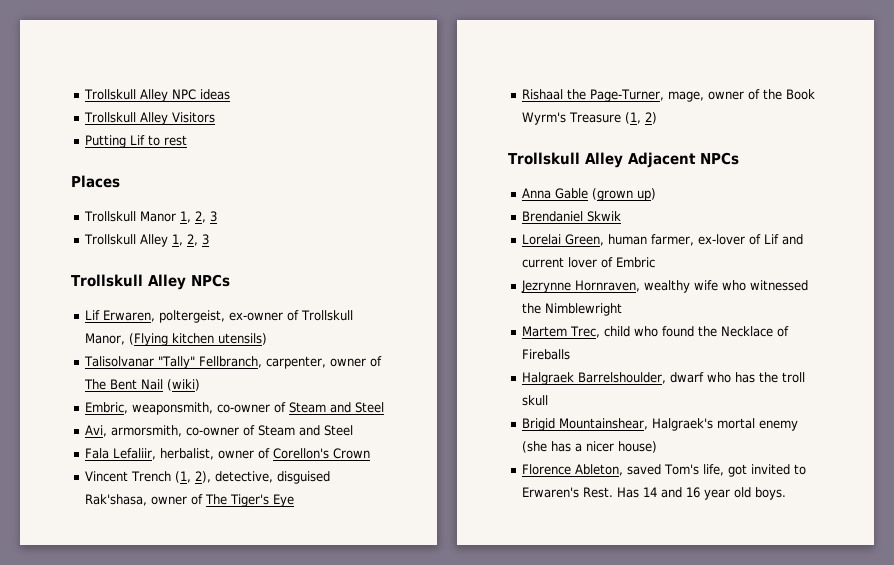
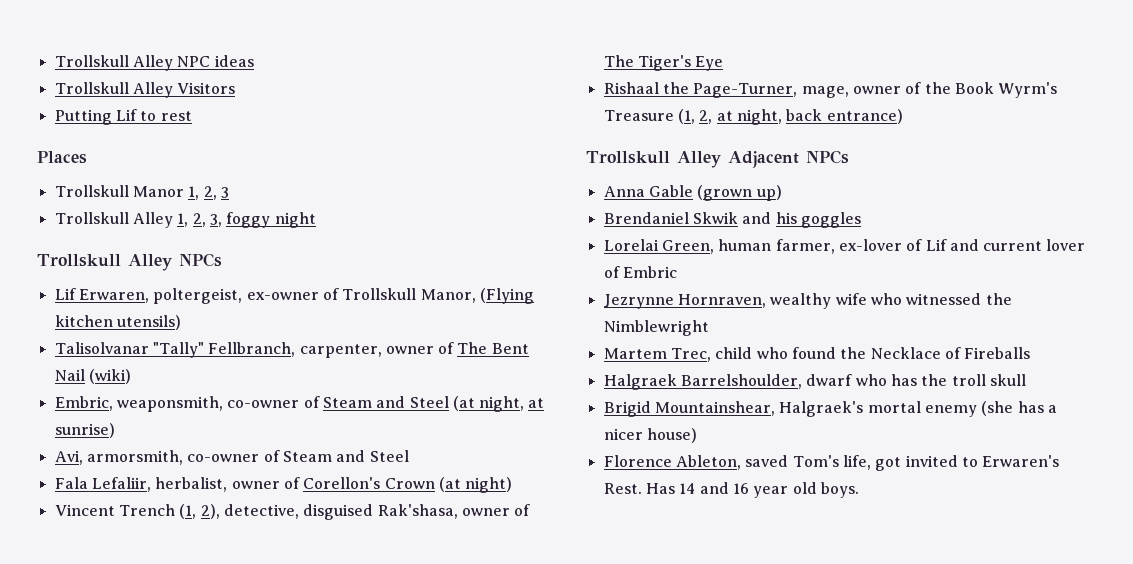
- Trollskull Alley 1, 2, 3
+ Trollskull Alley 1, 2, 3, foggy night
- Embric, weaponsmith, co-owner of Steam and Steel
+ Embric, weaponsmith, co-owner of Steam and Steel (at night, at sunrise)
- Fala Lefaliir, herbalist, owner of Corellon's Crown
+ Fala Lefaliir, herbalist, owner of Corellon's Crown (at night)
- Rishaal the Page-Turner, mage, owner of the Book Wyrm's Treasure (1, 2)
+ Rishaal the Page-Turner, mage, owner of the Book Wyrm's Treasure (1, 2, at night, back entrance)
- Brendaniel Skwik
+ Brendaniel Skwik and his goggles

